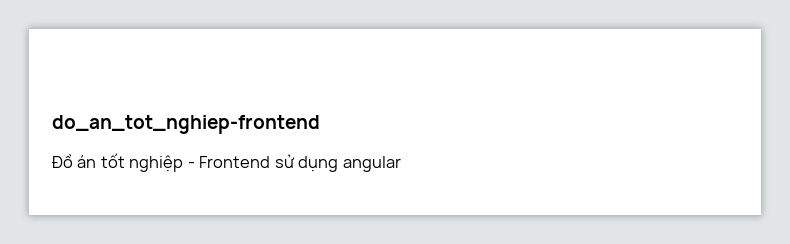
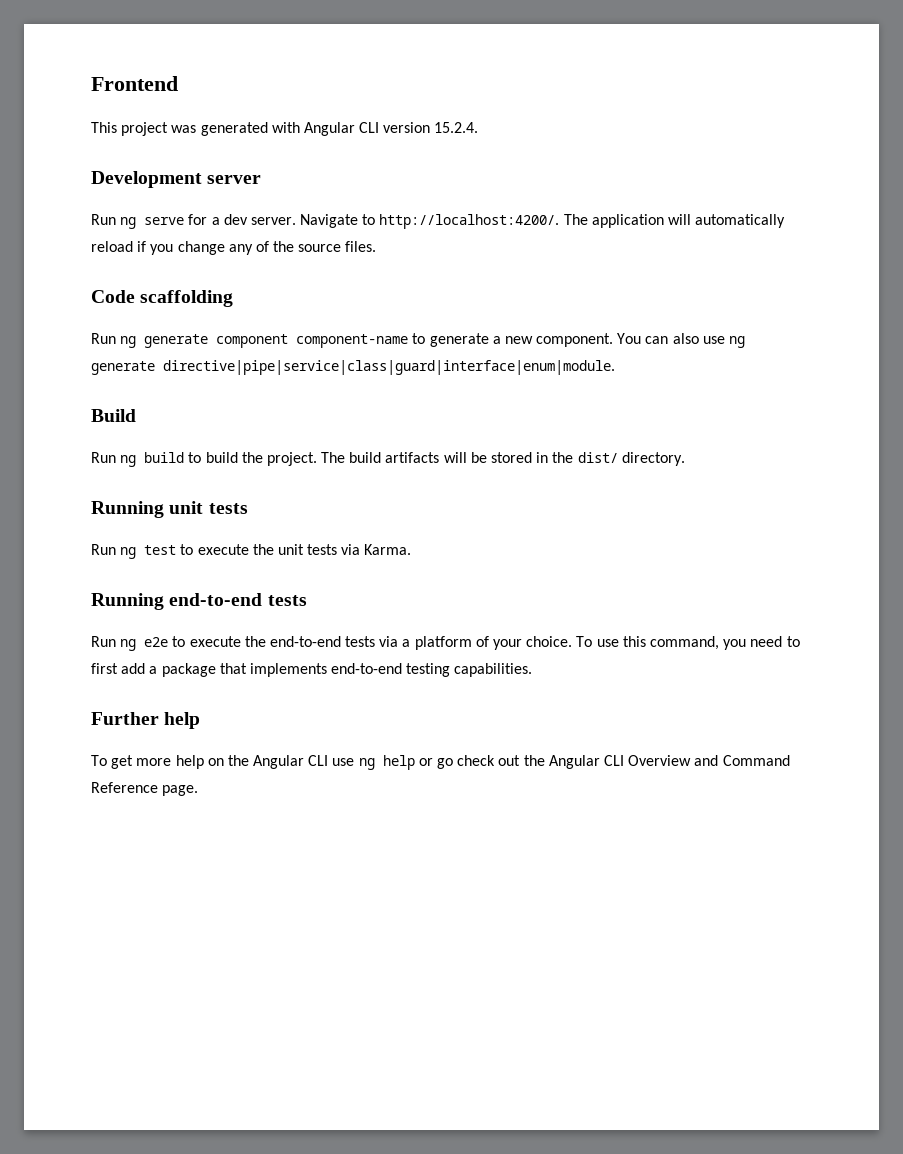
- do_an_tot_nghiep-frontend
- Đồ án tốt nghiệp - Frontend sử dụng angular
+ Frontend
+ This project was generated with Angular CLI version 15.2.4.
+ Development server
+ Run ng serve for a dev server. Navigate to http://localhost:4200/. The application will automatically reload if you change any of the source files.
+ Code scaffolding
+ Run ng generate component component-name to generate a new component. You can also use ng generate directive|pipe|service|class|guard|interface|enum|module.
+ Build
+ Run ng build to build the project. The build artifacts will be stored in the dist/ directory.
+ Running unit tests
+ Run ng test to execute the unit tests via Karma.
+ Running end-to-end tests
+ Run ng e2e to execute the end-to-end tests via a platform of your choice. To use this command, you need to first add a package that implements end-to-end testing capabilities.
+ Further help
+ To get more help on the Angular CLI use ng help or go check out the Angular CLI Overview and Command Reference page.

